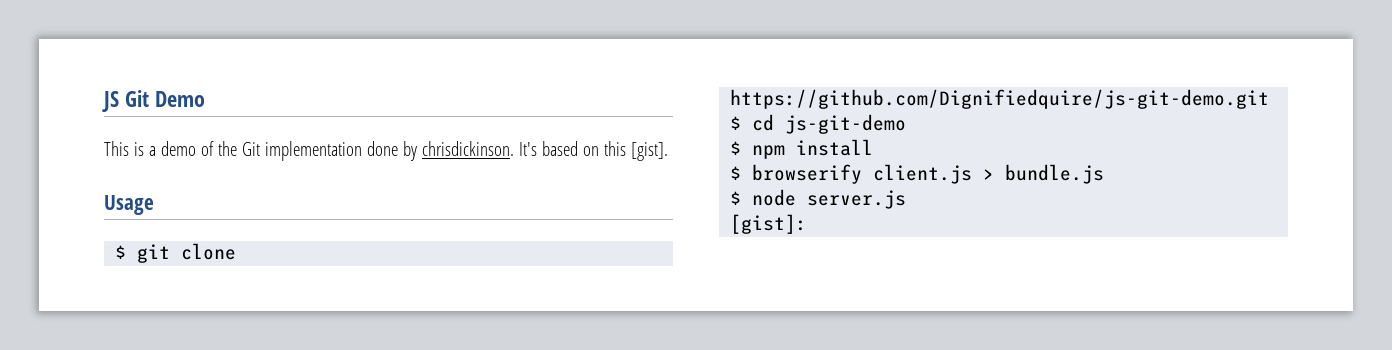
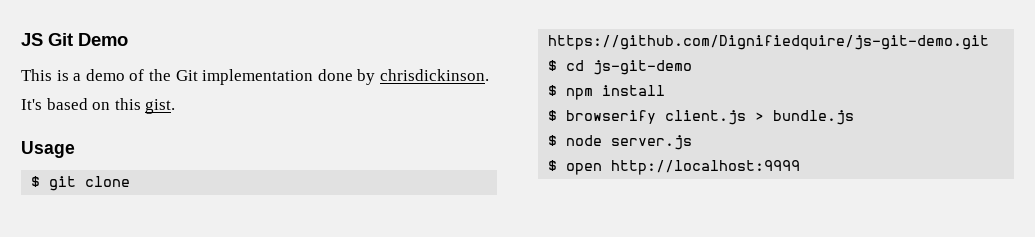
- It's based on this [gist].
+ It's based on this gist.
- [gist]:
+ $ open http://localhost:9999

